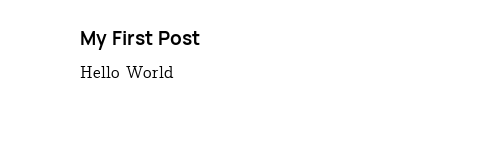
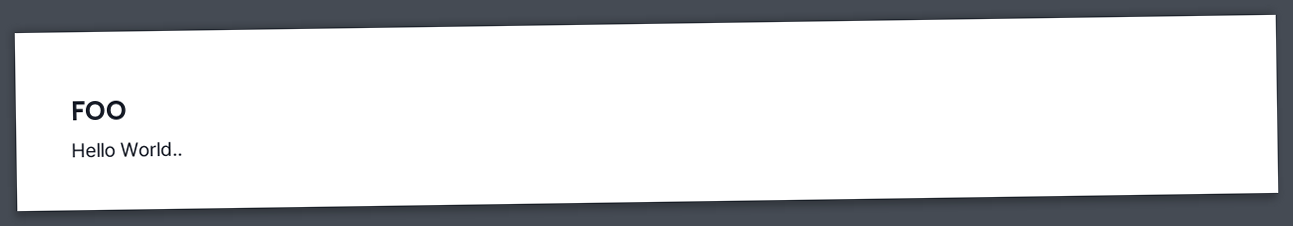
- My First Post
+ FOO
- Hello World
+ Hello World..

